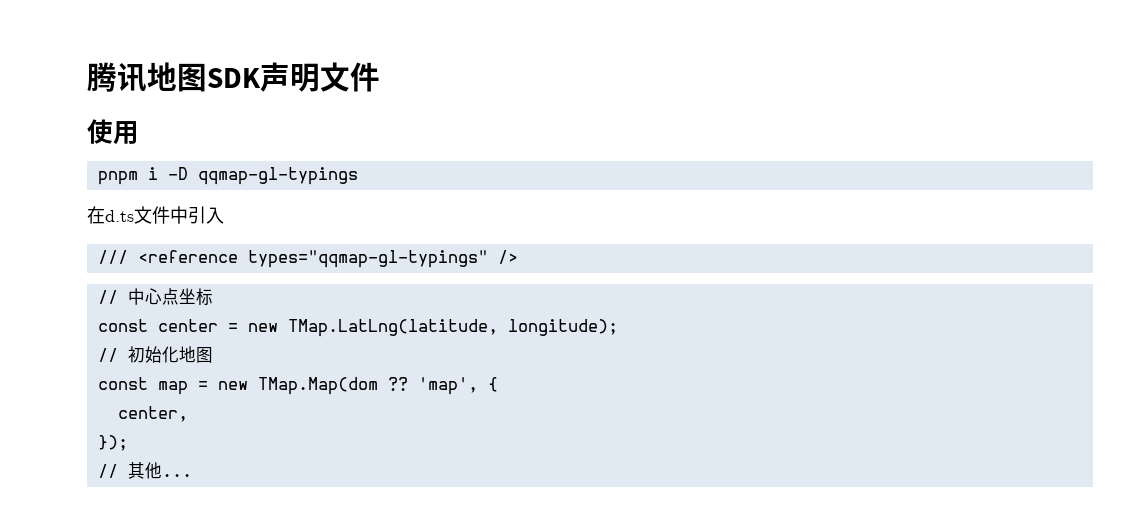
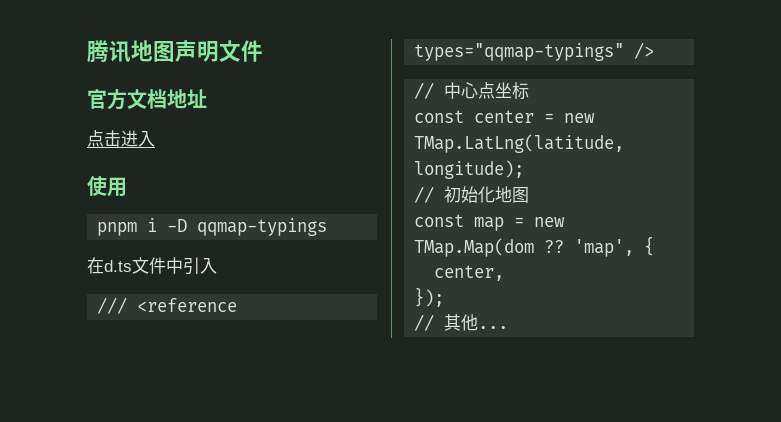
- 腾讯地图SDK声明文件
+ 腾讯地图声明文件
+ 官方文档地址
+ 点击进入
- pnpm i -D qqmap-gl-typings
+ pnpm i -D qqmap-typings
- /// <reference types="qqmap-gl-typings" />
+ /// <reference types="qqmap-typings" />

